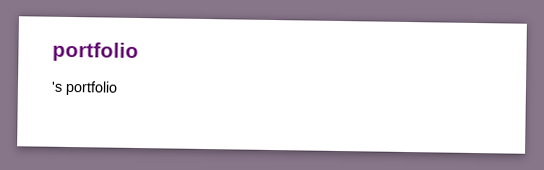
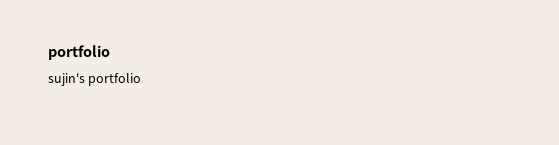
- 's portfolio
+ sujin's portfolio

